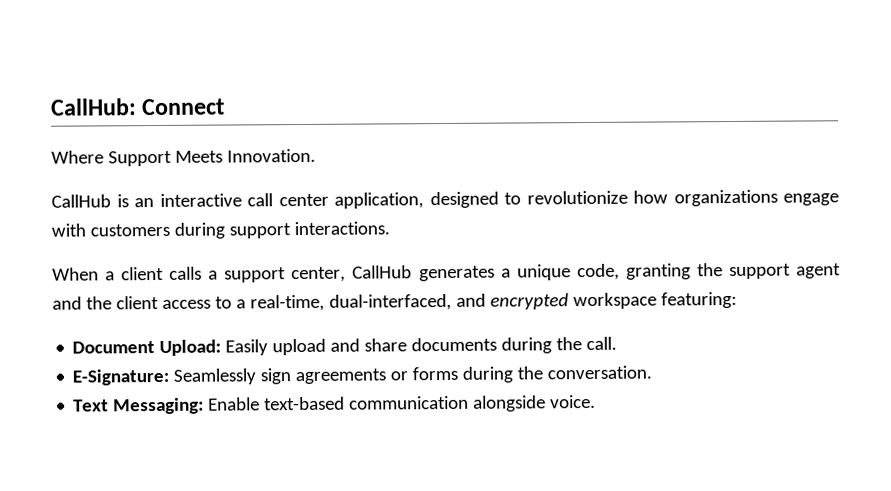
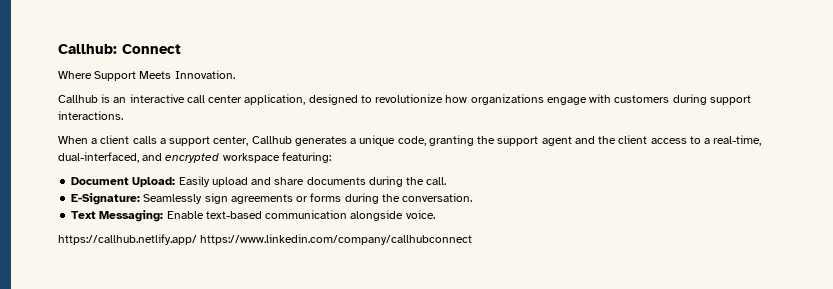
- CallHub: Connect
+ Callhub: Connect
- CallHub is an interactive call center application, designed to revolutionize how organizations engage with customers during support interactions.
+ Callhub is an interactive call center application, designed to revolutionize how organizations engage with customers during support interactions.
- When a client calls a support center, CallHub generates a unique code, granting the support agent and the client access to a real-time, dual-interfaced, and encrypted workspace featuring:
+ When a client calls a support center, Callhub generates a unique code, granting the support agent and the client access to a real-time, dual-interfaced, and encrypted workspace featuring:
+ https://callhub.netlify.app/ https://www.linkedin.com/company/callhubconnect

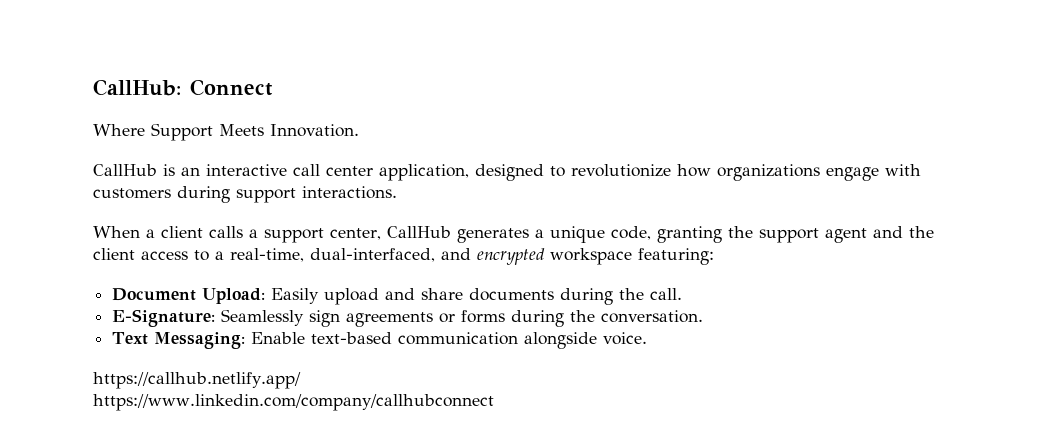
- Callhub: Connect
+ CallHub: Connect
- Callhub is an interactive call center application, designed to revolutionize how organizations engage with customers during support interactions.
+ CallHub is an interactive call center application, designed to revolutionize how organizations engage with customers during support interactions.
- When a client calls a support center, Callhub generates a unique code, granting the support agent and the client access to a real-time, dual-interfaced, and encrypted workspace featuring:
+ When a client calls a support center, CallHub generates a unique code, granting the support agent and the client access to a real-time, dual-interfaced, and encrypted workspace featuring:
- https://callhub.netlify.app/ https://www.linkedin.com/company/callhubconnect
+ https://callhub.netlify.app/
+ https://www.linkedin.com/company/callhubconnect

